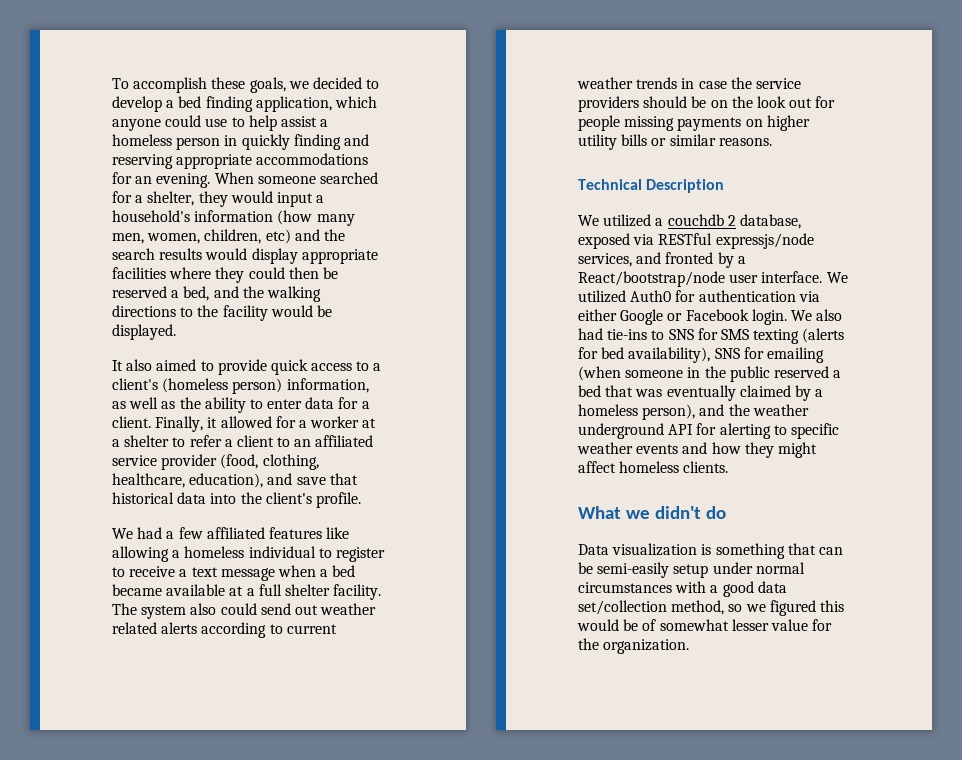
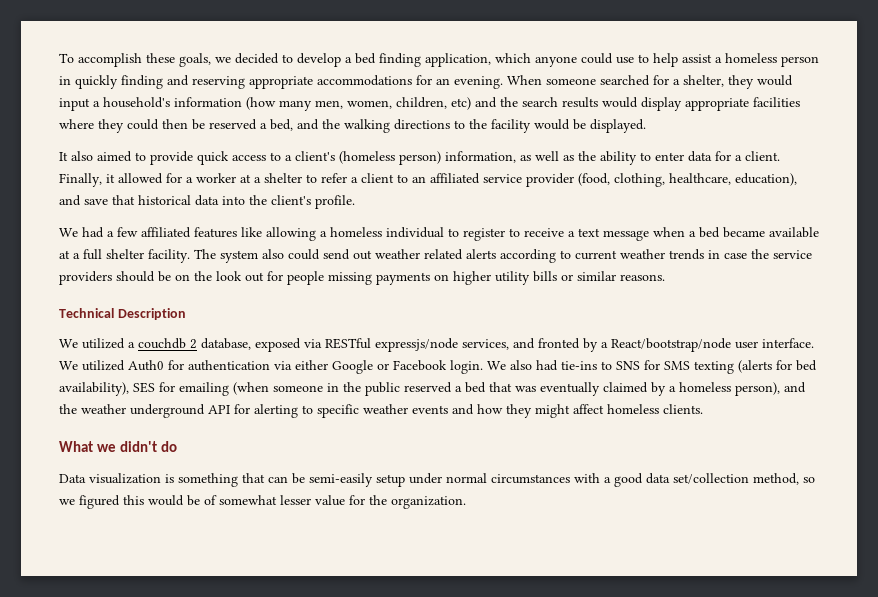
- We also had tie-ins to SNS for SMS texting (alerts for bed availability), SNS for emailing (when someone in the public reserved a bed that was eventually claimed by a homeless person), and the weather underground API for alerting to specific weather events and how they might affect homeless clients.
+ We also had tie-ins to SNS for SMS texting (alerts for bed availability), SES for emailing (when someone in the public reserved a bed that was eventually claimed by a homeless person), and the weather underground API for alerting to specific weather events and how they might affect homeless clients.

